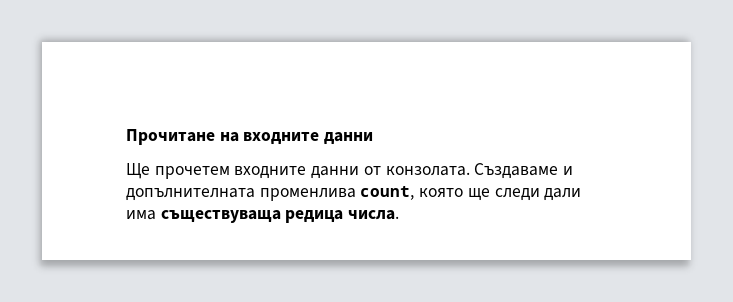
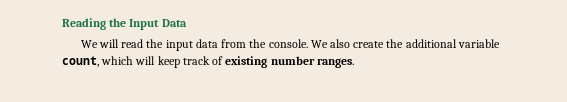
- Прочитане на входните данни
- Ще прочетем входните данни от конзолата. Създаваме и допълнителната променлива count, която ще следи дали има съществуваща редица числа.
+ Reading the Input Data
+ We will read the input data from the console. We also create the additional variable count, which will keep track of existing number ranges.

